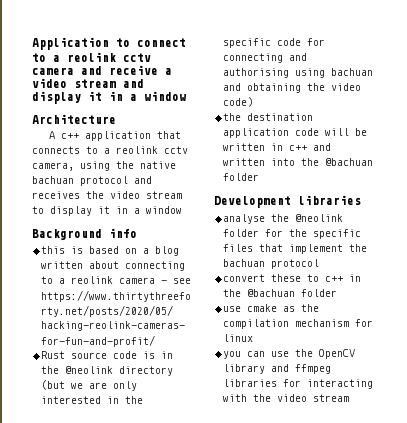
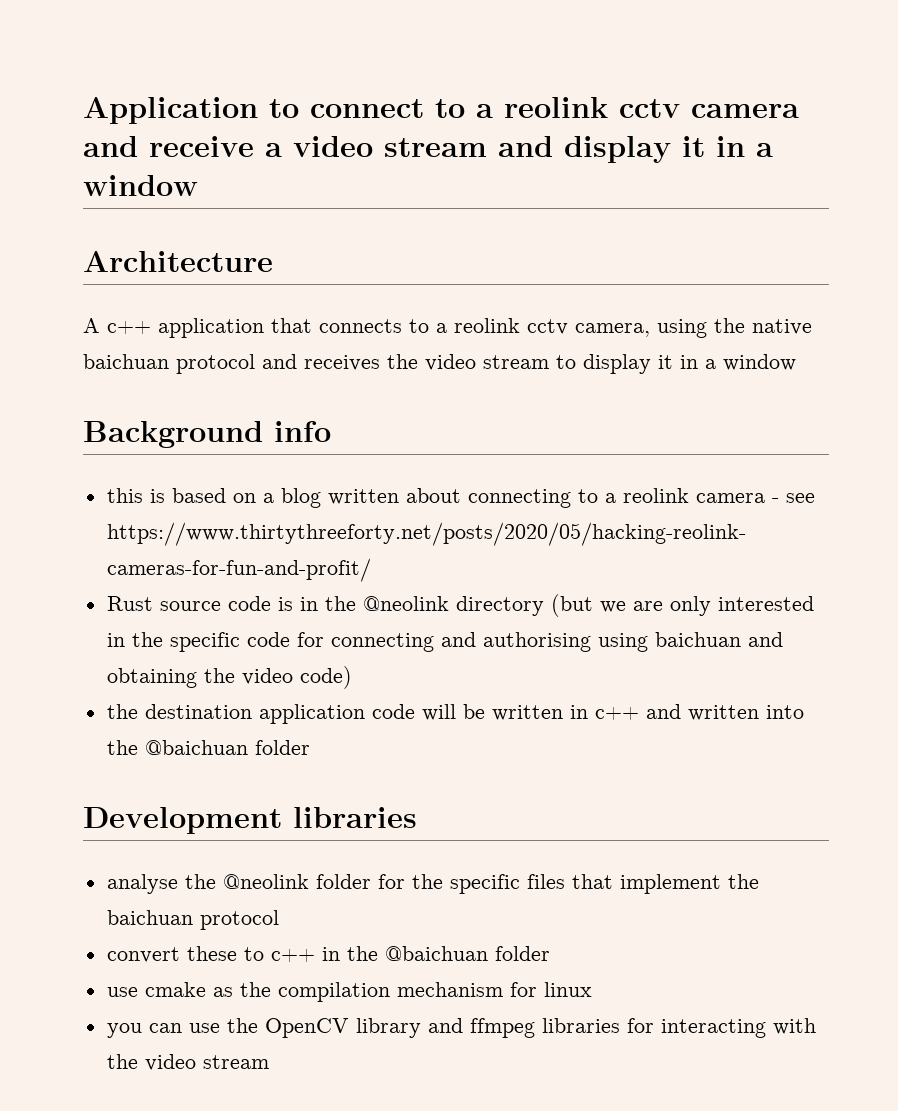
- A c++ application that connects to a reolink cctv camera, using the native bachuan protocol and receives the video stream to display it in a window
+ A c++ application that connects to a reolink cctv camera, using the native baichuan protocol and receives the video stream to display it in a window
- Rust source code is in the @neolink directory (but we are only interested in the specific code for connecting and authorising using bachuan and obtaining the video code)
+ Rust source code is in the @neolink directory (but we are only interested in the specific code for connecting and authorising using baichuan and obtaining the video code)
- the destination application code will be written in c++ and written into the @bachuan folder
+ the destination application code will be written in c++ and written into the @baichuan folder
- analyse the @neolink folder for the specific files that implement the bachuan protocol
+ analyse the @neolink folder for the specific files that implement the baichuan protocol
- convert these to c++ in the @bachuan folder
+ convert these to c++ in the @baichuan folder

